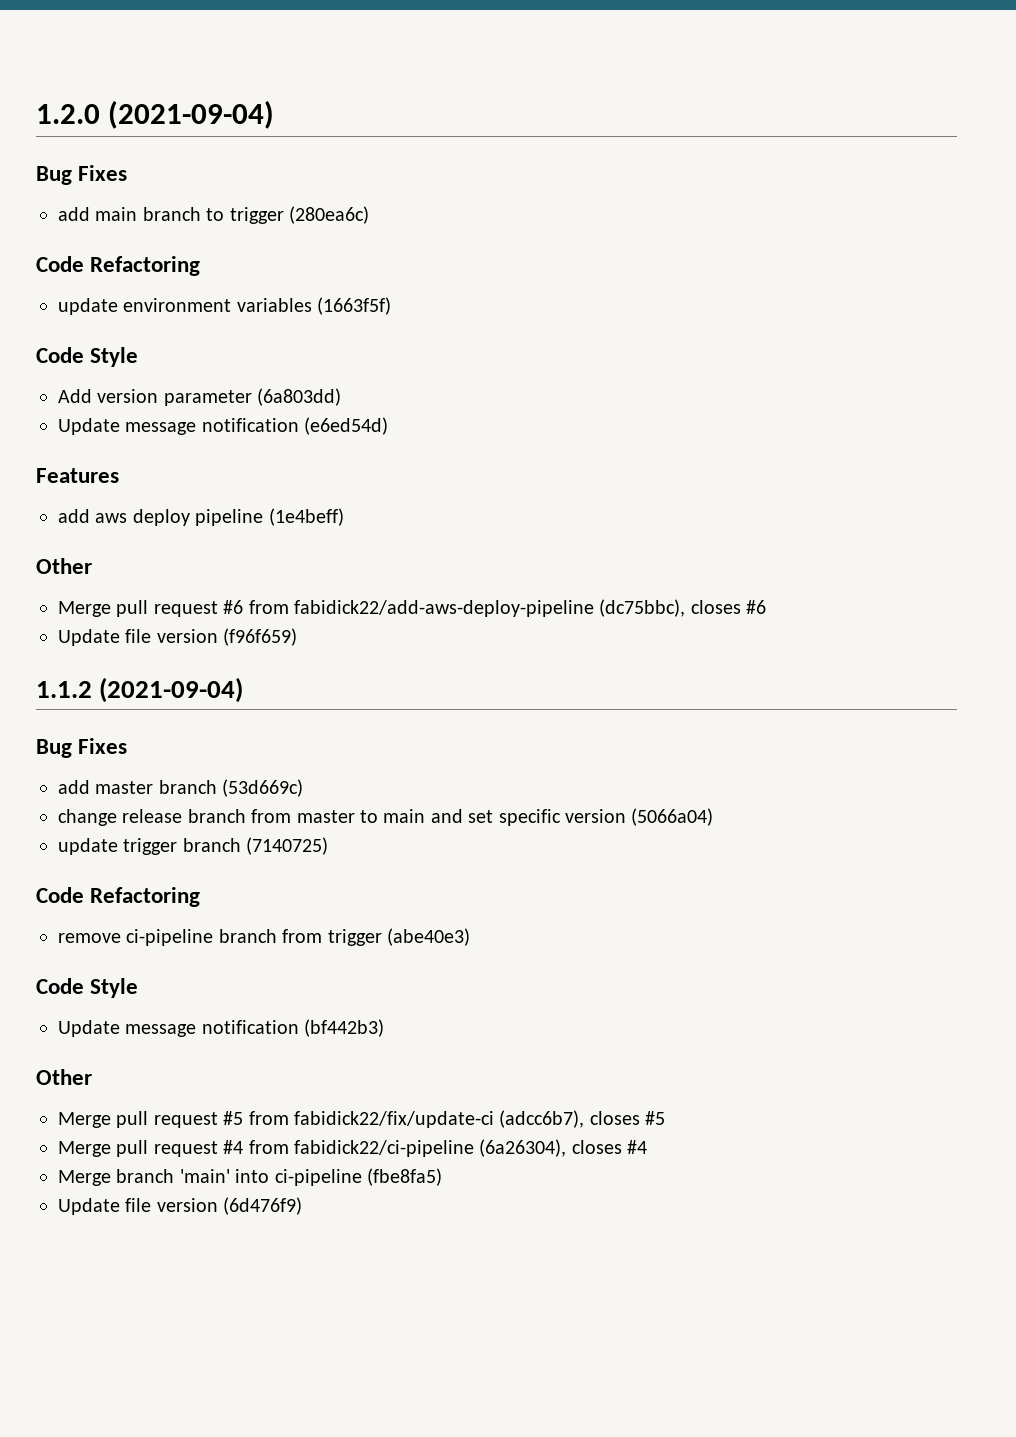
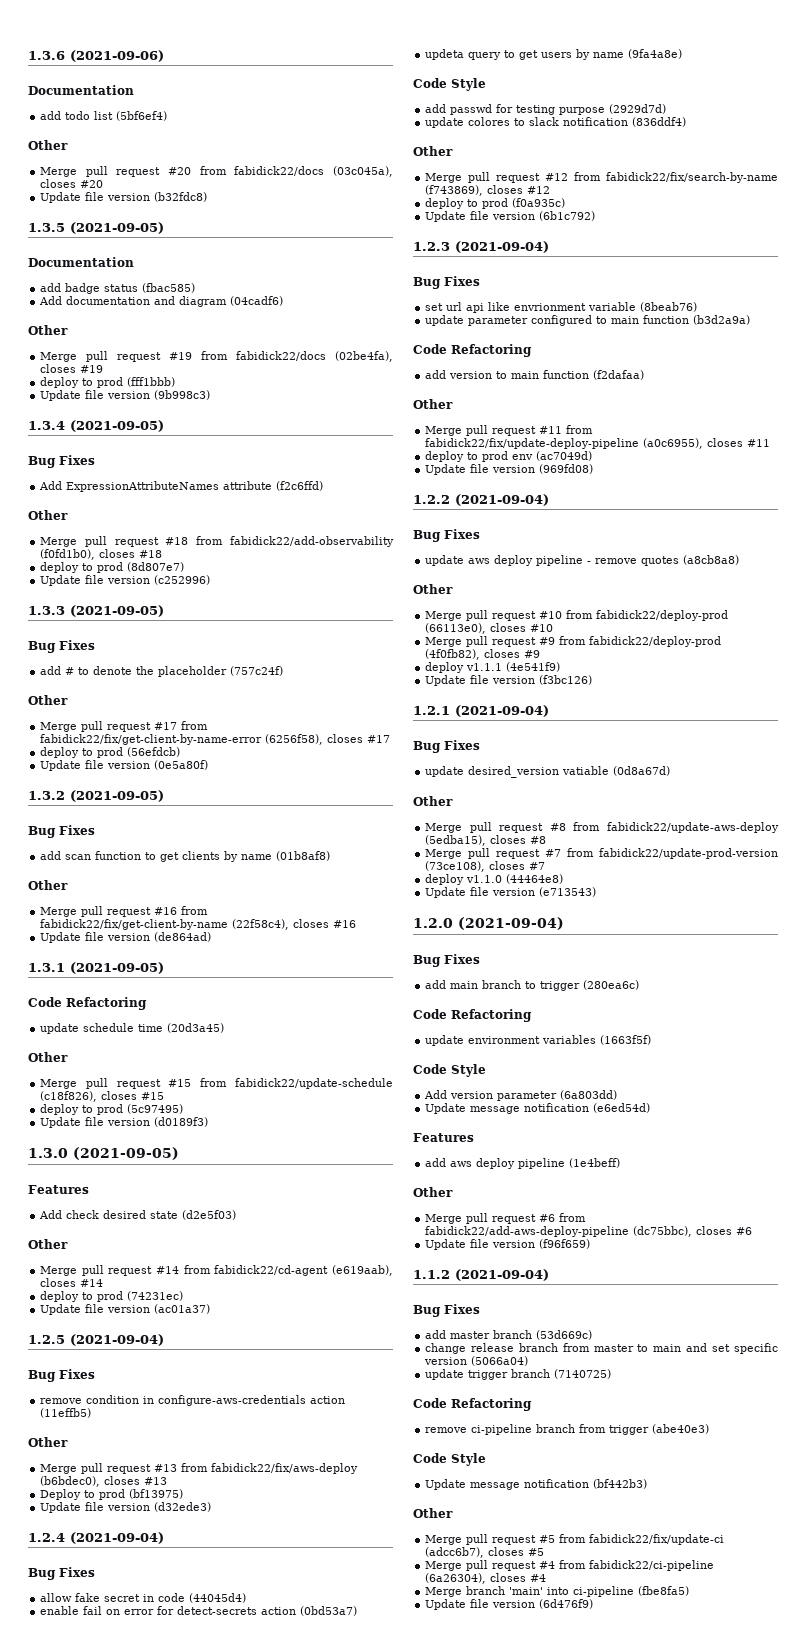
+ 1.3.6 (2021-09-06)
+ Documentation
+ add todo list (5bf6ef4)
+ Other
+ Merge pull request #20 from fabidick22/docs (03c045a), closes #20
+ Update file version (b32fdc8)
+ 1.3.5 (2021-09-05)
+ Documentation
+ add badge status (fbac585)
+ Add documentation and diagram (04cadf6)
+ Other
+ Merge pull request #19 from fabidick22/docs (02be4fa), closes #19
+ deploy to prod (fff1bbb)
+ Update file version (9b998c3)
+ 1.3.4 (2021-09-05)
+ Bug Fixes
+ Add ExpressionAttributeNames attribute (f2c6ffd)
+ Other
+ Merge pull request #18 from fabidick22/add-observability (f0fd1b0), closes #18
+ deploy to prod (8d807e7)
+ Update file version (c252996)
+ 1.3.3 (2021-09-05)
+ Bug Fixes
+ add # to denote the placeholder (757c24f)
+ Other
+ Merge pull request #17 from fabidick22/fix/get-client-by-name-error (6256f58), closes #17
+ deploy to prod (56efdcb)
+ Update file version (0e5a80f)
+ 1.3.2 (2021-09-05)
+ Bug Fixes
+ add scan function to get clients by name (01b8af8)
+ Other
+ Merge pull request #16 from fabidick22/fix/get-client-by-name (22f58c4), closes #16
+ Update file version (de864ad)
+ 1.3.1 (2021-09-05)
+ Code Refactoring
+ update schedule time (20d3a45)
+ Other
+ Merge pull request #15 from fabidick22/update-schedule (c18f826), closes #15
+ deploy to prod (5c97495)
+ Update file version (d0189f3)
+ 1.3.0 (2021-09-05)
+ Features
+ Add check desired state (d2e5f03)
+ Other
+ Merge pull request #14 from fabidick22/cd-agent (e619aab), closes #14
+ deploy to prod (74231ec)
+ Update file version (ac01a37)
+ 1.2.5 (2021-09-04)
+ Bug Fixes
+ remove condition in configure-aws-credentials action (11effb5)
+ Other
+ Merge pull request #13 from fabidick22/fix/aws-deploy (b6bdec0), closes #13
+ Deploy to prod (bf13975)
+ Update file version (d32ede3)
+ 1.2.4 (2021-09-04)
+ Bug Fixes
+ allow fake secret in code (44045d4)
+ enable fail on error for detect-secrets action (0bd53a7)
+ updeta query to get users by name (9fa4a8e)
+ Code Style
+ add passwd for testing purpose (2929d7d)
+ update colores to slack notification (836ddf4)
+ Other
+ Merge pull request #12 from fabidick22/fix/search-by-name (f743869), closes #12
+ deploy to prod (f0a935c)
+ Update file version (6b1c792)
+ 1.2.3 (2021-09-04)
+ Bug Fixes
+ set url api like envrionment variable (8beab76)
+ update parameter configured to main function (b3d2a9a)
+ Code Refactoring
+ add version to main function (f2dafaa)
+ Other
+ Merge pull request #11 from fabidick22/fix/update-deploy-pipeline (a0c6955), closes #11
+ deploy to prod env (ac7049d)
+ Update file version (969fd08)
+ 1.2.2 (2021-09-04)
+ Bug Fixes
+ update aws deploy pipeline - remove quotes (a8cb8a8)
+ Other
+ Merge pull request #10 from fabidick22/deploy-prod (66113e0), closes #10
+ Merge pull request #9 from fabidick22/deploy-prod (4f0fb82), closes #9
+ deploy v1.1.1 (4e541f9)
+ Update file version (f3bc126)
+ 1.2.1 (2021-09-04)
+ Bug Fixes
+ update desired_version vatiable (0d8a67d)
+ Other
+ Merge pull request #8 from fabidick22/update-aws-deploy (5edba15), closes #8
+ Merge pull request #7 from fabidick22/update-prod-version (73ce108), closes #7
+ deploy v1.1.0 (44464e8)
+ Update file version (e713543)

